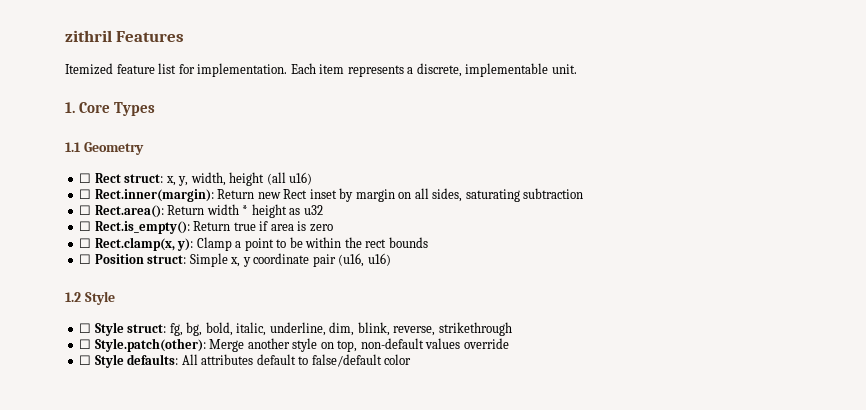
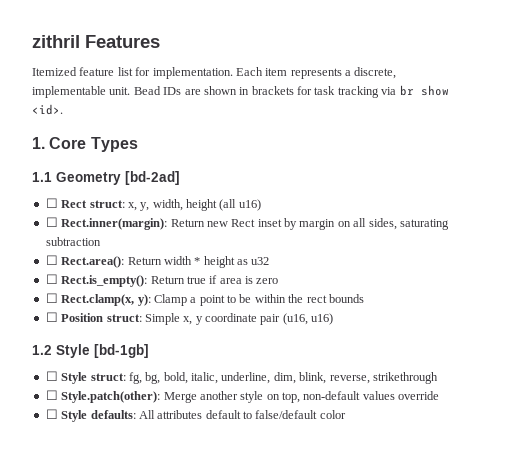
+ Bead IDs are shown in brackets for task tracking via br show <id>.
- 1.1 Geometry
+ 1.1 Geometry [bd-2ad]
- 1.2 Style
+ 1.2 Style [bd-1gb]

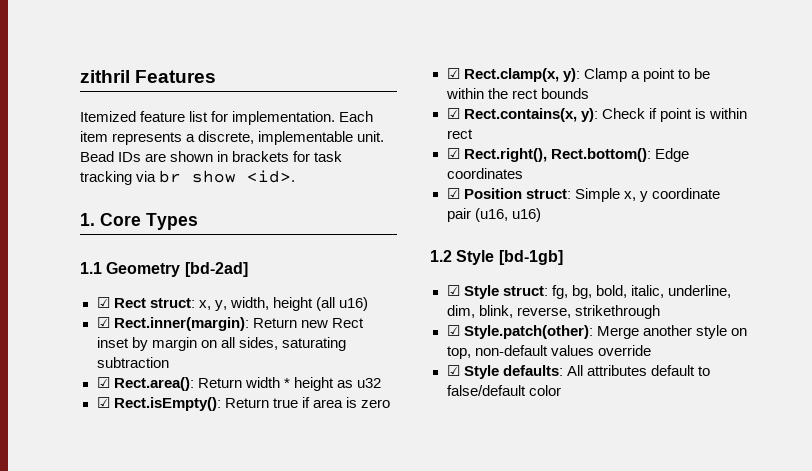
- ☐ Rect struct: x, y, width, height (all u16)
+ ☑ Rect struct: x, y, width, height (all u16)
- ☐ Rect.inner(margin): Return new Rect inset by margin on all sides, saturating subtraction
+ ☑ Rect.inner(margin): Return new Rect inset by margin on all sides, saturating subtraction
- ☐ Rect.area(): Return width * height as u32
+ ☑ Rect.area(): Return width * height as u32
- ☐ Rect.is_empty(): Return true if area is zero
+ ☑ Rect.isEmpty(): Return true if area is zero
- ☐ Rect.clamp(x, y): Clamp a point to be within the rect bounds
+ ☑ Rect.clamp(x, y): Clamp a point to be within the rect bounds
- ☐ Position struct: Simple x, y coordinate pair (u16, u16)
+ ☑ Rect.contains(x, y): Check if point is within rect
+ ☑ Rect.right(), Rect.bottom(): Edge coordinates
+ ☑ Position struct: Simple x, y coordinate pair (u16, u16)
- ☐ Style struct: fg, bg, bold, italic, underline, dim, blink, reverse, strikethrough
+ ☑ Style struct: fg, bg, bold, italic, underline, dim, blink, reverse, strikethrough
- ☐ Style.patch(other): Merge another style on top, non-default values override
+ ☑ Style.patch(other): Merge another style on top, non-default values override
- ☐ Style defaults: All attributes default to false/default color
+ ☑ Style defaults: All attributes default to false/default color

